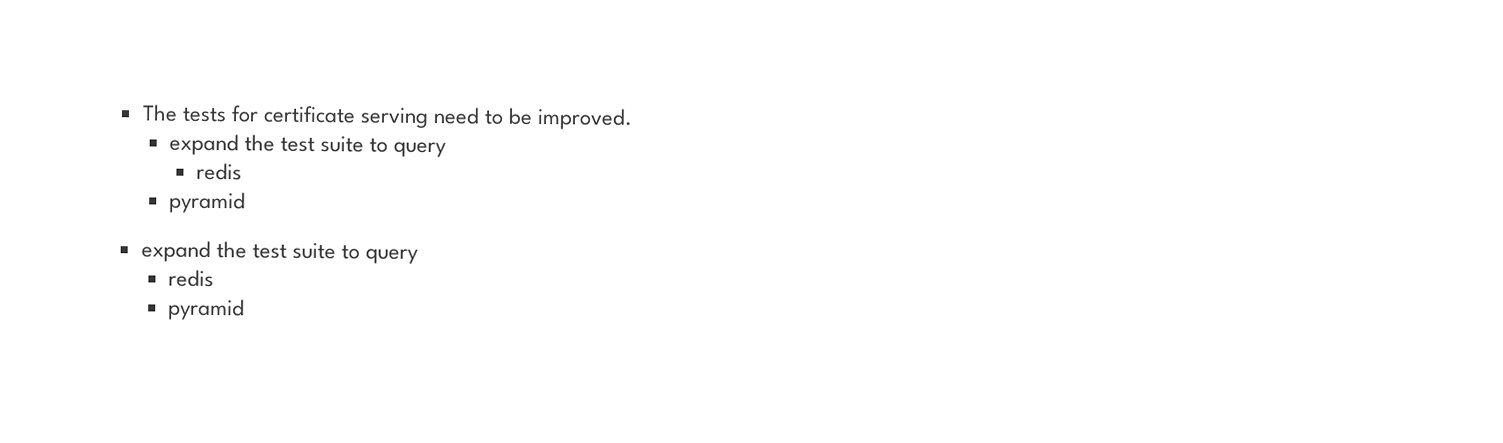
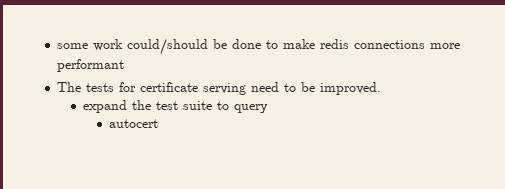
+ some work could/should be done to make redis connections more performant
  The tests for certificate serving need to be improved.
  expand the test suite to query
- redis
- pyramid
- expand the test suite to query
- redis
- pyramid
+ autocert

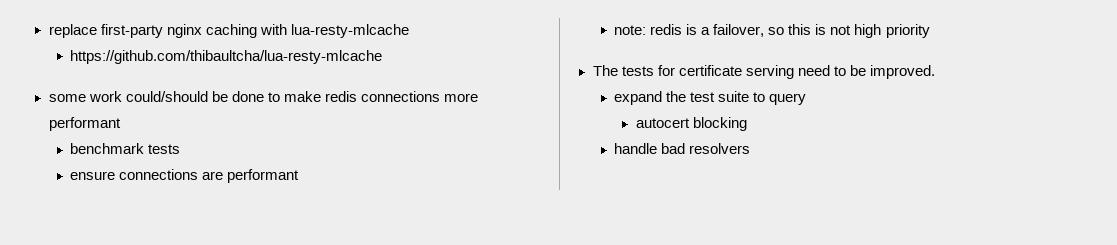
+ replace first-party nginx caching with lua-resty-mlcache
+ https://github.com/thibaultcha/lua-resty-mlcache
+ benchmark tests
+ ensure connections are performant
+ note: redis is a failover, so this is not high priority
- autocert
+ autocert blocking
+ handle bad resolvers

